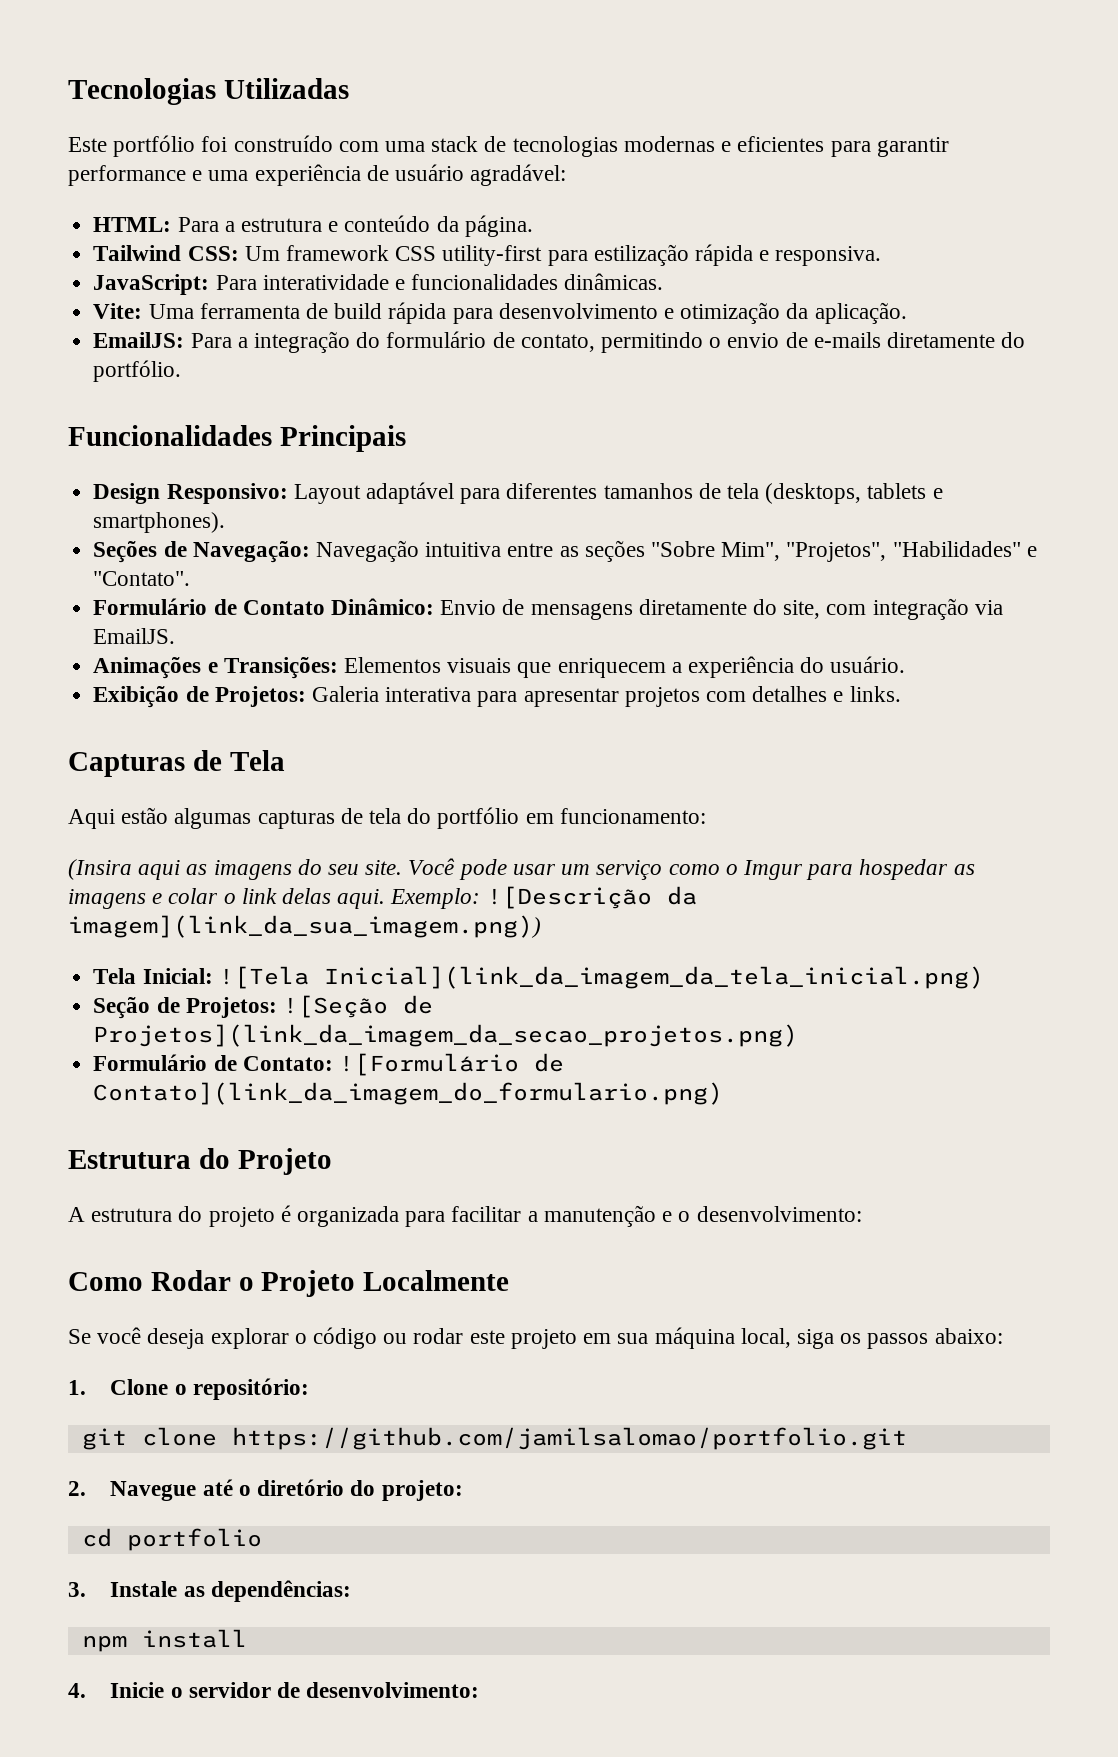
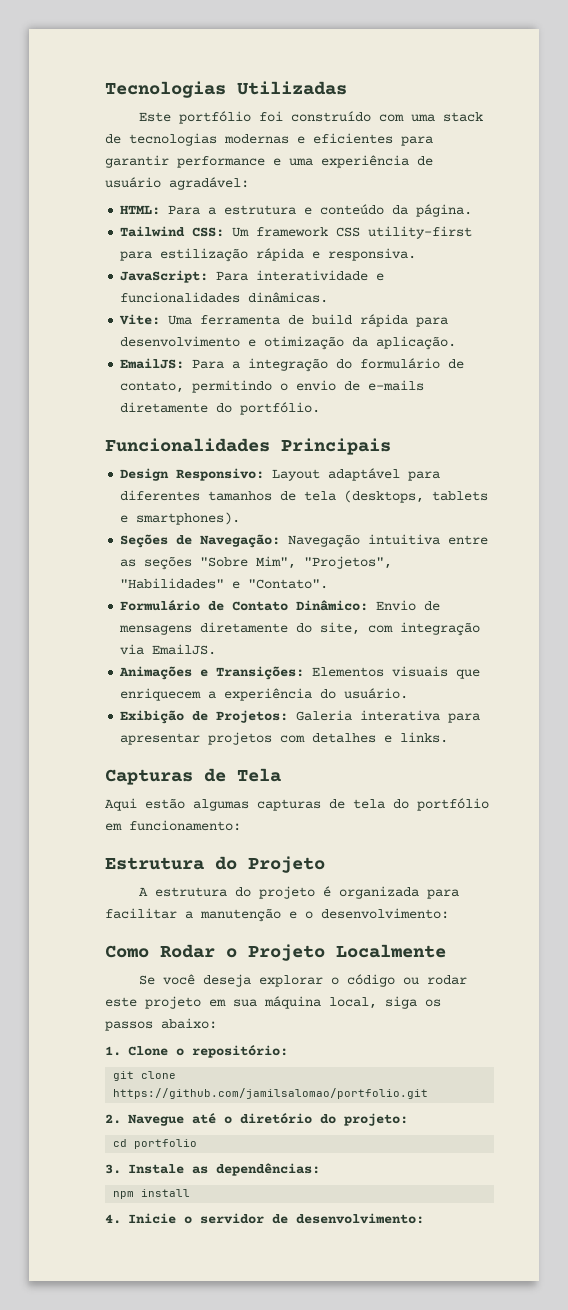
- (Insira aqui as imagens do seu site. Você pode usar um serviço como o Imgur para hospedar as imagens e colar o link delas aqui. Exemplo: ![Descrição da imagem](link_da_sua_imagem.png))
- Tela Inicial: ![Tela Inicial](link_da_imagem_da_tela_inicial.png)
- Seção de Projetos: ![Seção de Projetos](link_da_imagem_da_secao_projetos.png)
- Formulário de Contato: ![Formulário de Contato](link_da_imagem_do_formulario.png)

